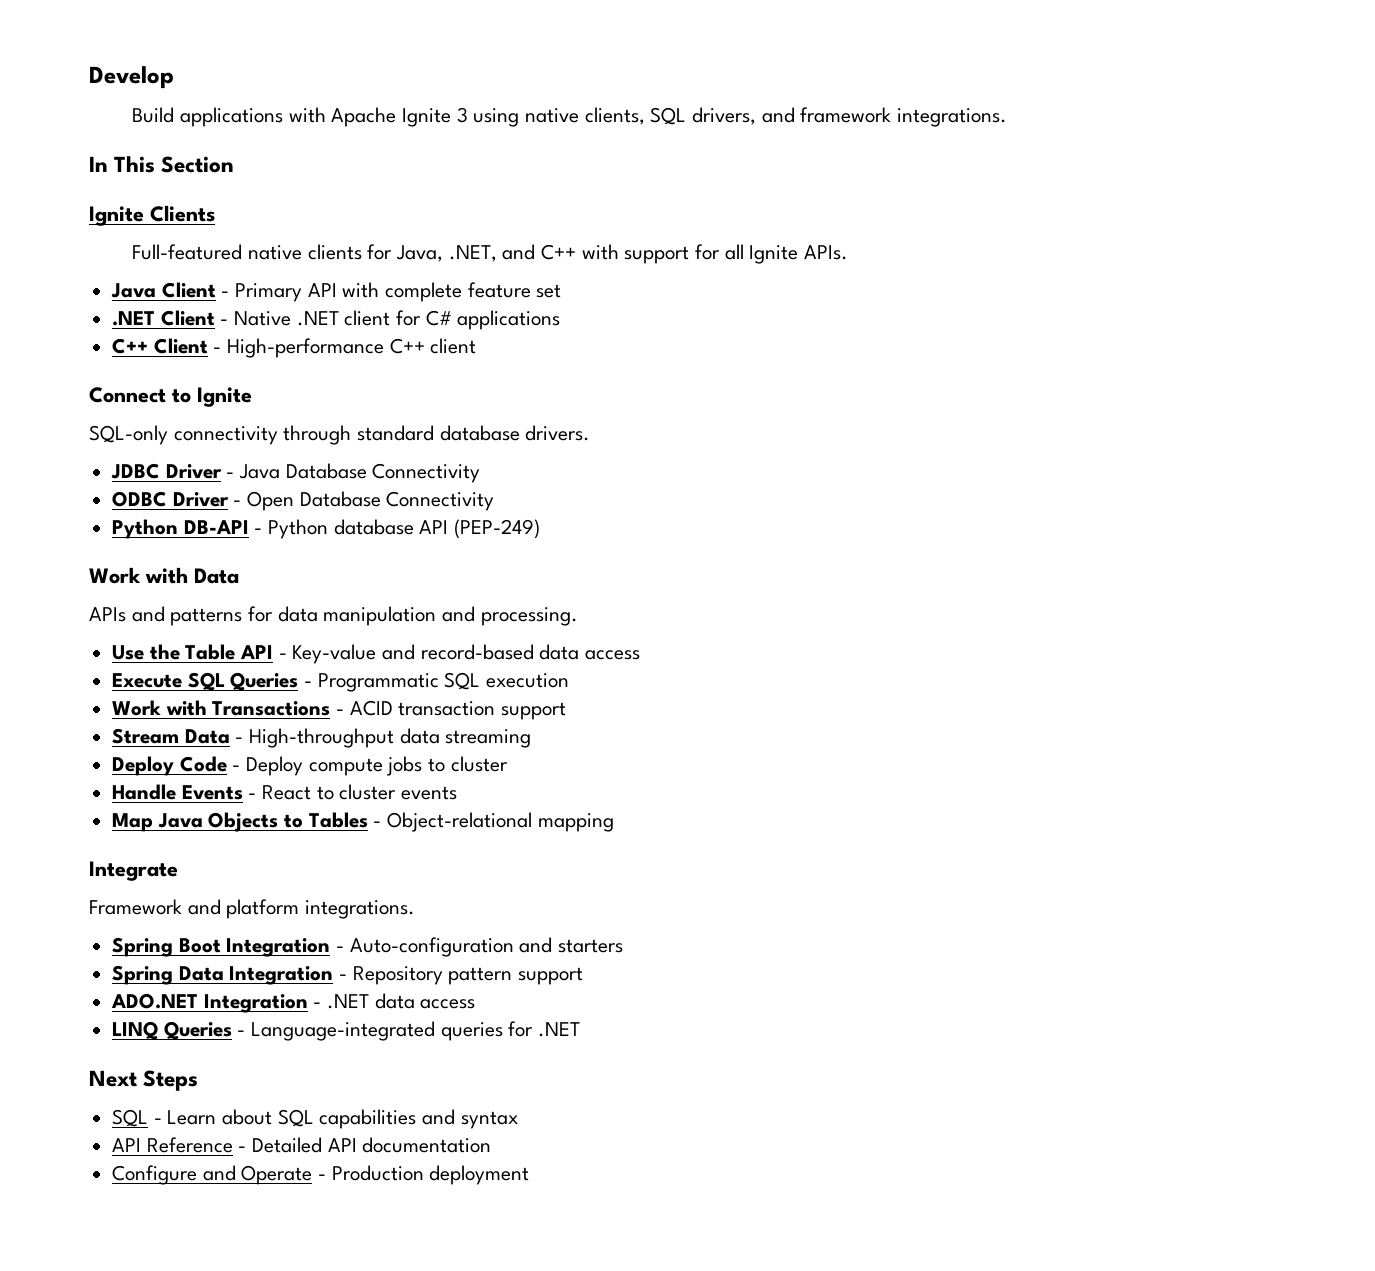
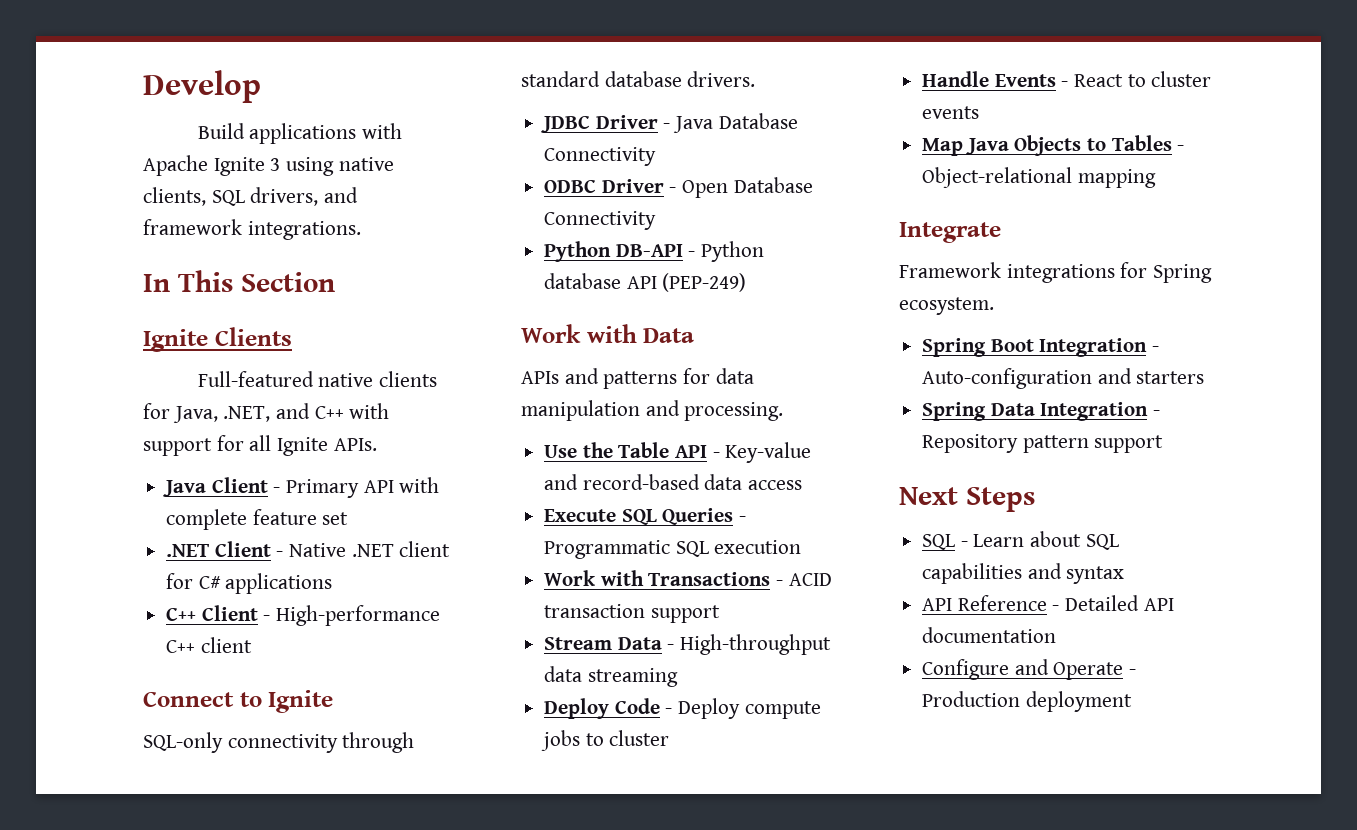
- Framework and platform integrations.
+ Framework integrations for Spring ecosystem.
- ADO.NET Integration - .NET data access
- LINQ Queries - Language-integrated queries for .NET

